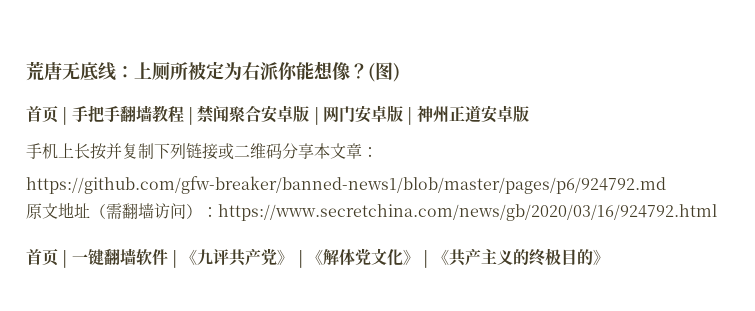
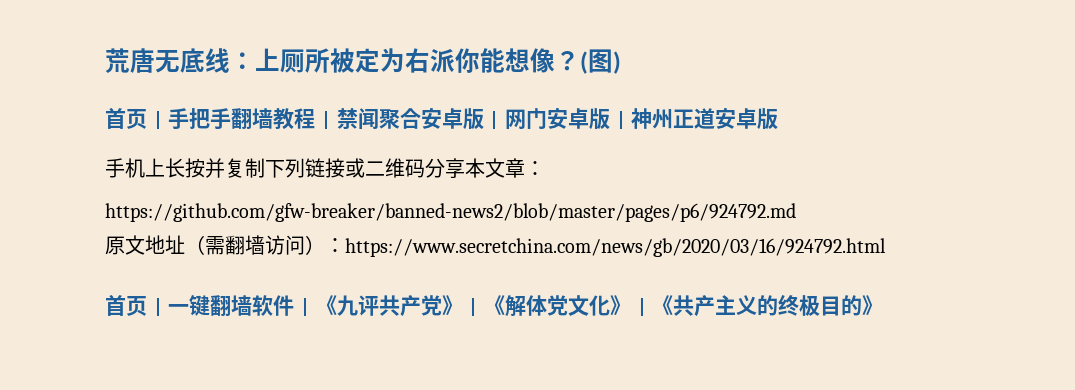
- https://github.com/gfw-breaker/banned-news1/blob/master/pages/p6/924792.md
+ https://github.com/gfw-breaker/banned-news2/blob/master/pages/p6/924792.md

